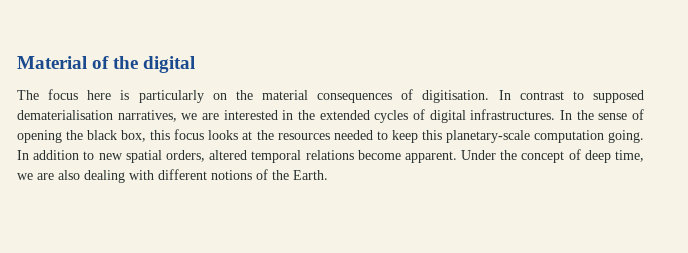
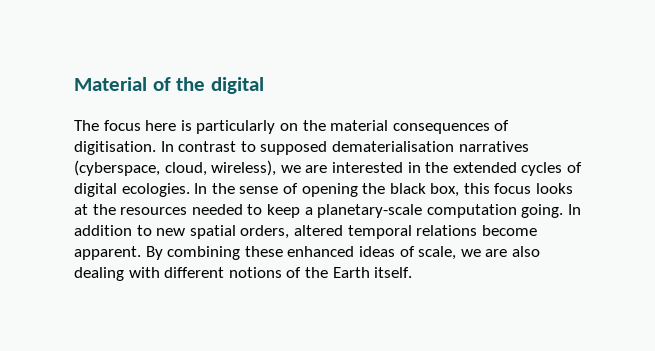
- In contrast to supposed dematerialisation narratives, we are interested in the extended cycles of digital infrastructures.
+ In contrast to supposed dematerialisation narratives (cyberspace, cloud, wireless), we are interested in the extended cycles of digital ecologies.
- In the sense of opening the black box, this focus looks at the resources needed to keep this planetary-scale computation going.
+ In the sense of opening the black box, this focus looks at the resources needed to keep a planetary-scale computation going.
- Under the concept of deep time, we are also dealing with different notions of the Earth.
+ By combining these enhanced ideas of scale, we are also dealing with different notions of the Earth itself.

